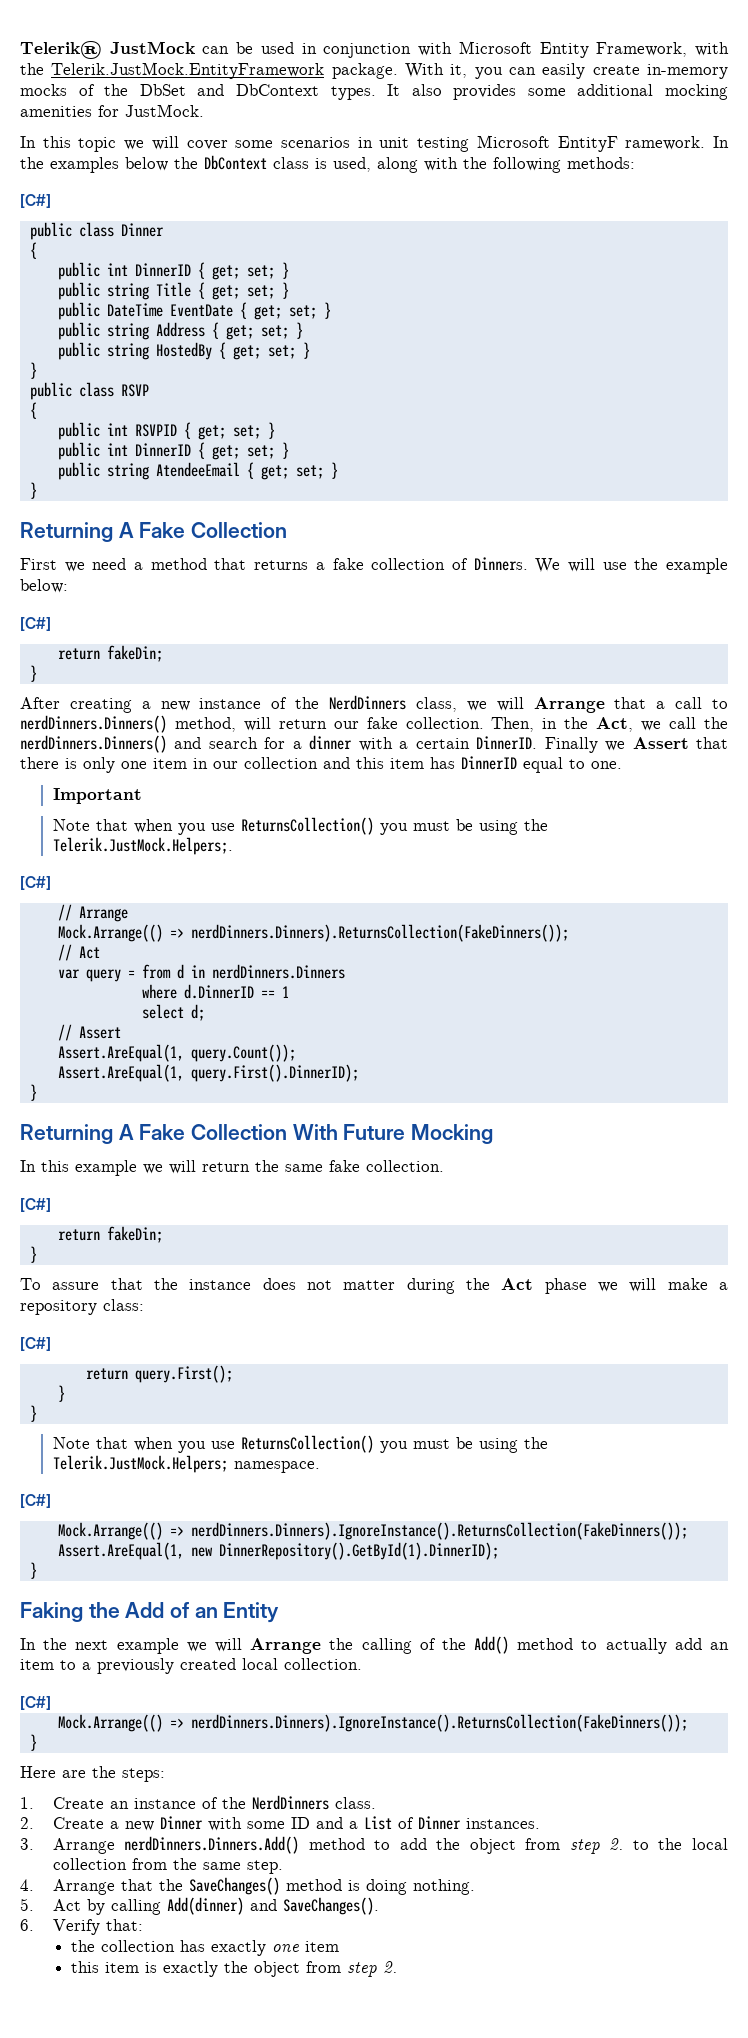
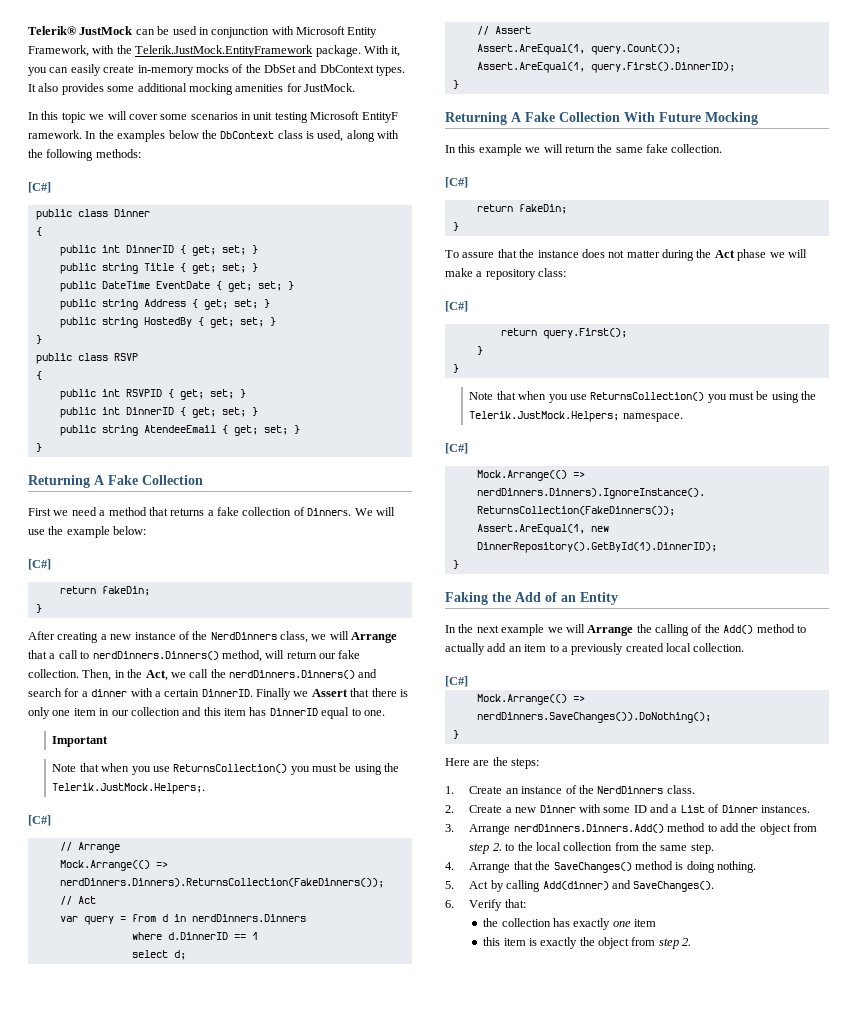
  In the next example we will Arrange the calling of the Add() method to actually add an item to a previously created local collection.
  [C#]
- Mock.Arrange(() => nerdDinners.Dinners).IgnoreInstance().ReturnsCollection(FakeDinners());
+ Mock.Arrange(() => nerdDinners.SaveChanges()).DoNothing();

